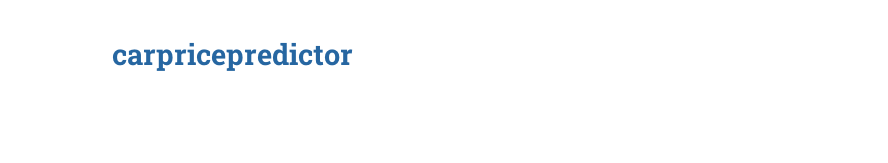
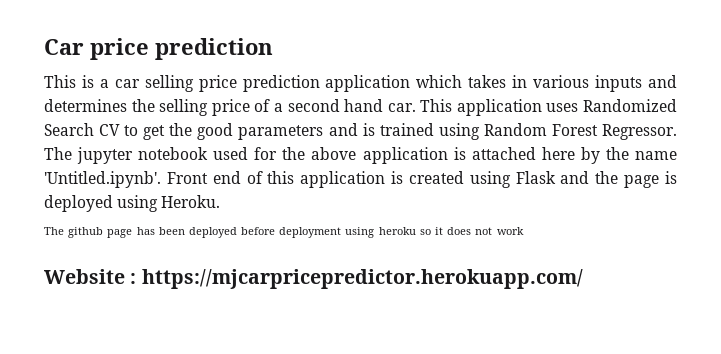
- carpricepredictor
+ Car price prediction
+ This is a car selling price prediction application which takes in various inputs and determines the selling price of a second hand car. This application uses Randomized Search CV to get the good parameters and is trained using Random Forest Regressor. The jupyter notebook used for the above application is attached here by the name 'Untitled.ipynb'. Front end of this application is created using Flask and the page is deployed using Heroku.
+ The github page has been deployed before deployment using heroku so it does not work
+ Website : https://mjcarpricepredictor.herokuapp.com/

